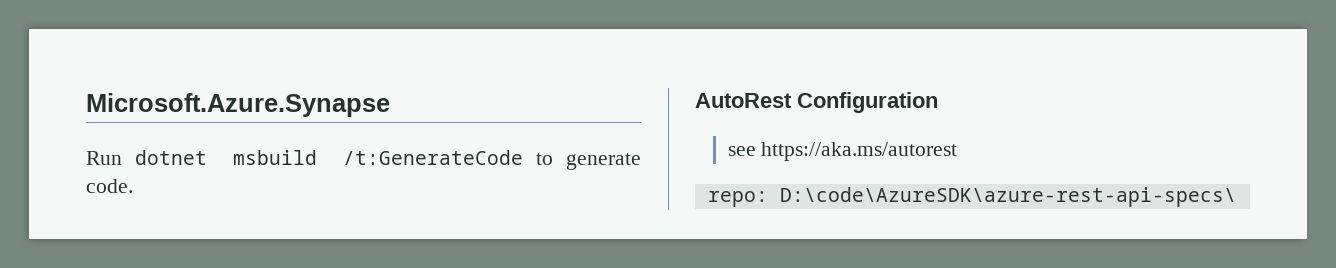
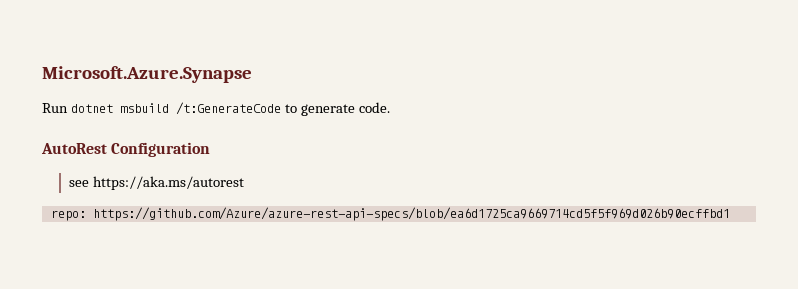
- repo: D:\code\AzureSDK\azure-rest-api-specs\
+ repo: https://github.com/Azure/azure-rest-api-specs/blob/ea6d1725ca9669714cd5f5f969d026b90ecffbd1

